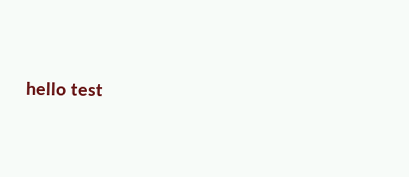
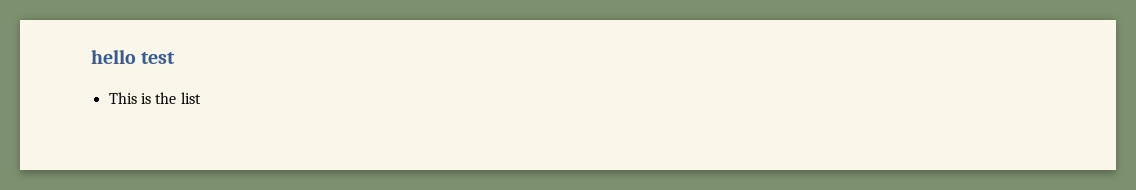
+ This is the list

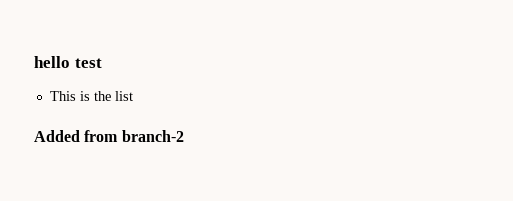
+ Added from branch-2

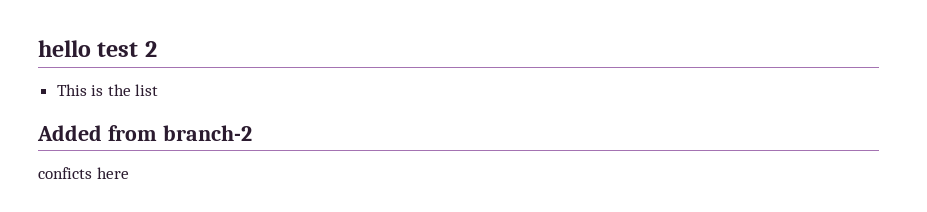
- hello test
+ hello test 2
+ conficts here

